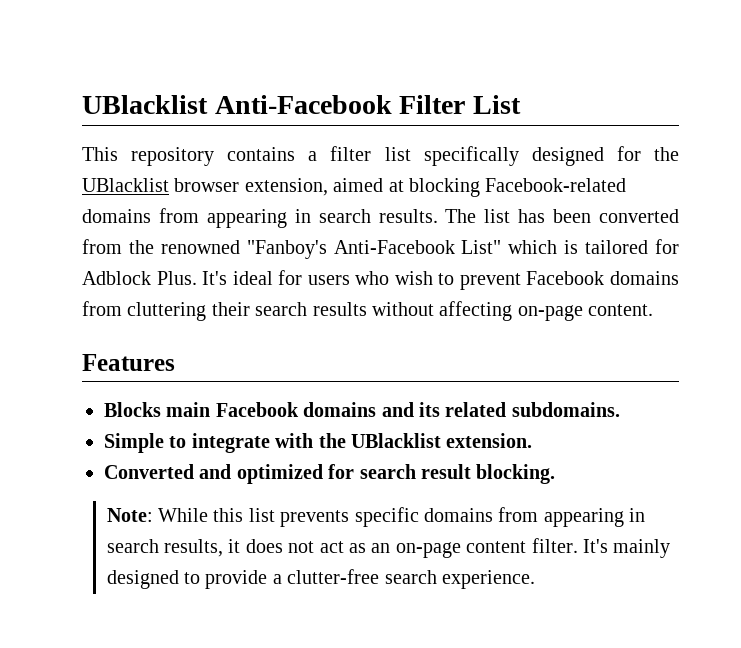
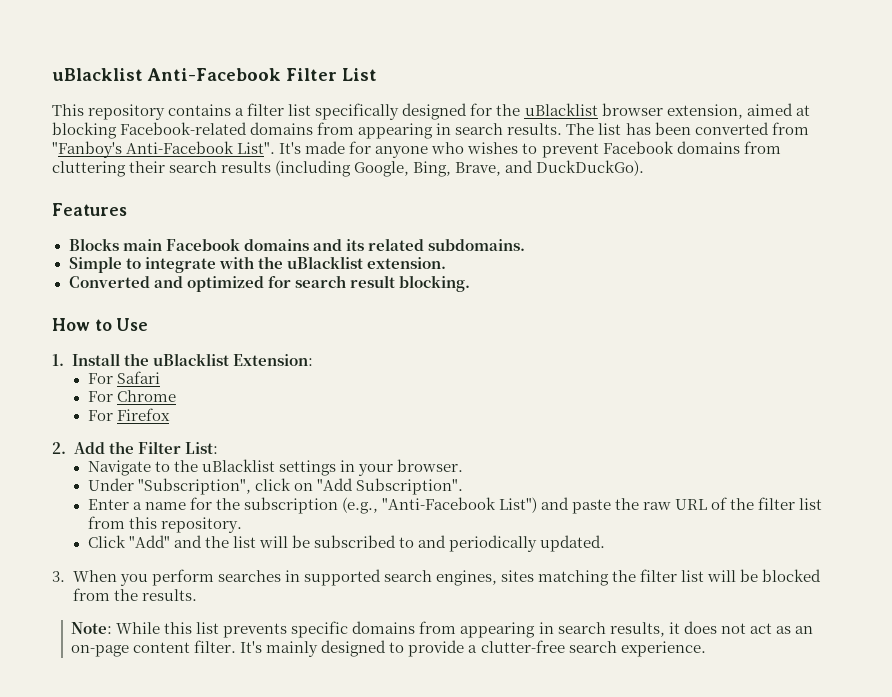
- UBlacklist Anti-Facebook Filter List
+ uBlacklist Anti-Facebook Filter List
- This repository contains a filter list specifically designed for the UBlacklist browser extension, aimed at blocking Facebook-related domains from appearing in search results.
+ This repository contains a filter list specifically designed for the uBlacklist browser extension, aimed at blocking Facebook-related domains from appearing in search results.
- The list has been converted from the renowned "Fanboy's Anti-Facebook List" which is tailored for Adblock Plus. It's ideal for users who wish to prevent Facebook domains from cluttering their search results without affecting on-page content.
+ The list has been converted from "Fanboy's Anti-Facebook List". It's made for anyone who wishes to prevent Facebook domains from cluttering their search results (including Google, Bing, Brave, and DuckDuckGo).
- Simple to integrate with the UBlacklist extension.
+ Simple to integrate with the uBlacklist extension.
+ How to Use
+ 1. Install the uBlacklist Extension:
+ For Safari
+ For Chrome
+ For Firefox
+ 2. Add the Filter List:
+ Navigate to the uBlacklist settings in your browser.
+ Under "Subscription", click on "Add Subscription".
+ Enter a name for the subscription (e.g., "Anti-Facebook List") and paste the raw URL of the filter list from this repository.
+ Click "Add" and the list will be subscribed to and periodically updated.
+ 3. When you perform searches in supported search engines, sites matching the filter list will be blocked from the results.

